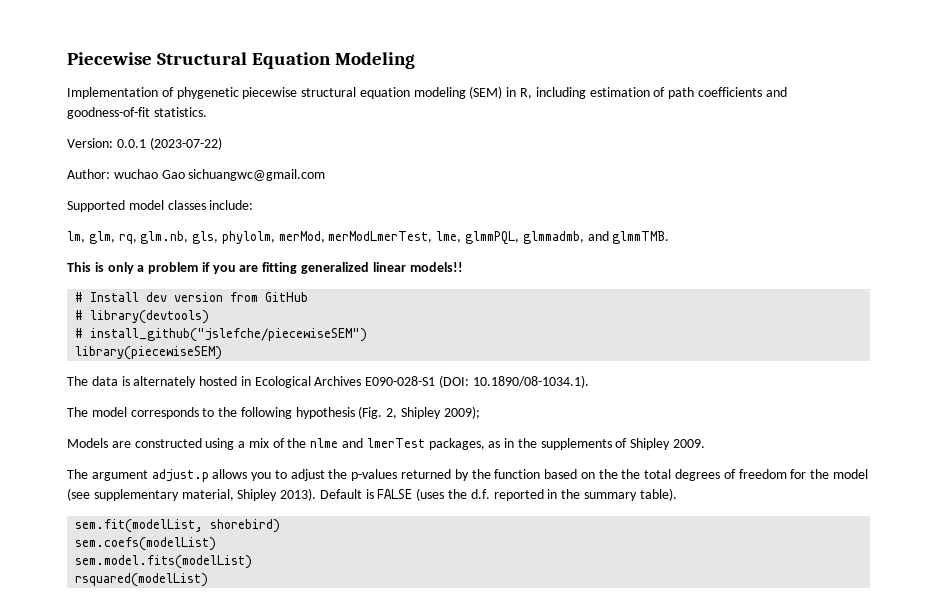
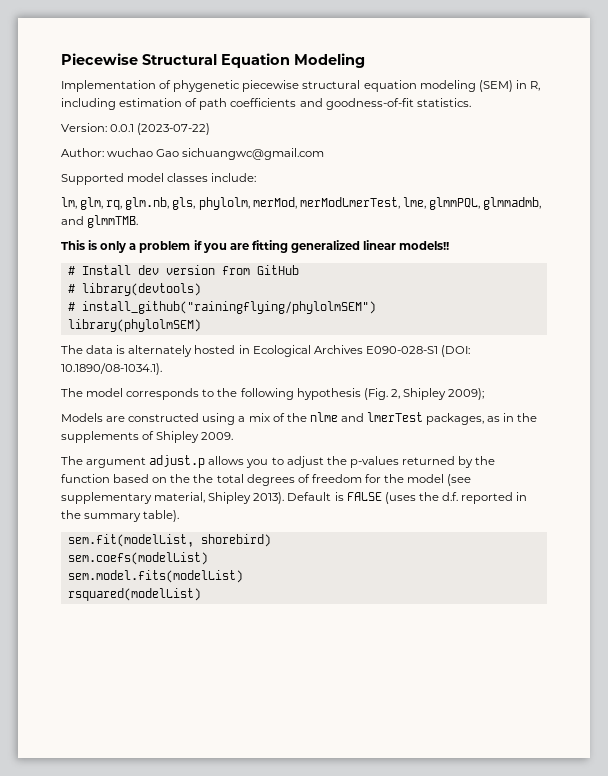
- # install_github("jslefche/piecewiseSEM")
- library(piecewiseSEM)
+ # install_github("rainingflying/phylolmSEM")
+ library(phylolmSEM)

